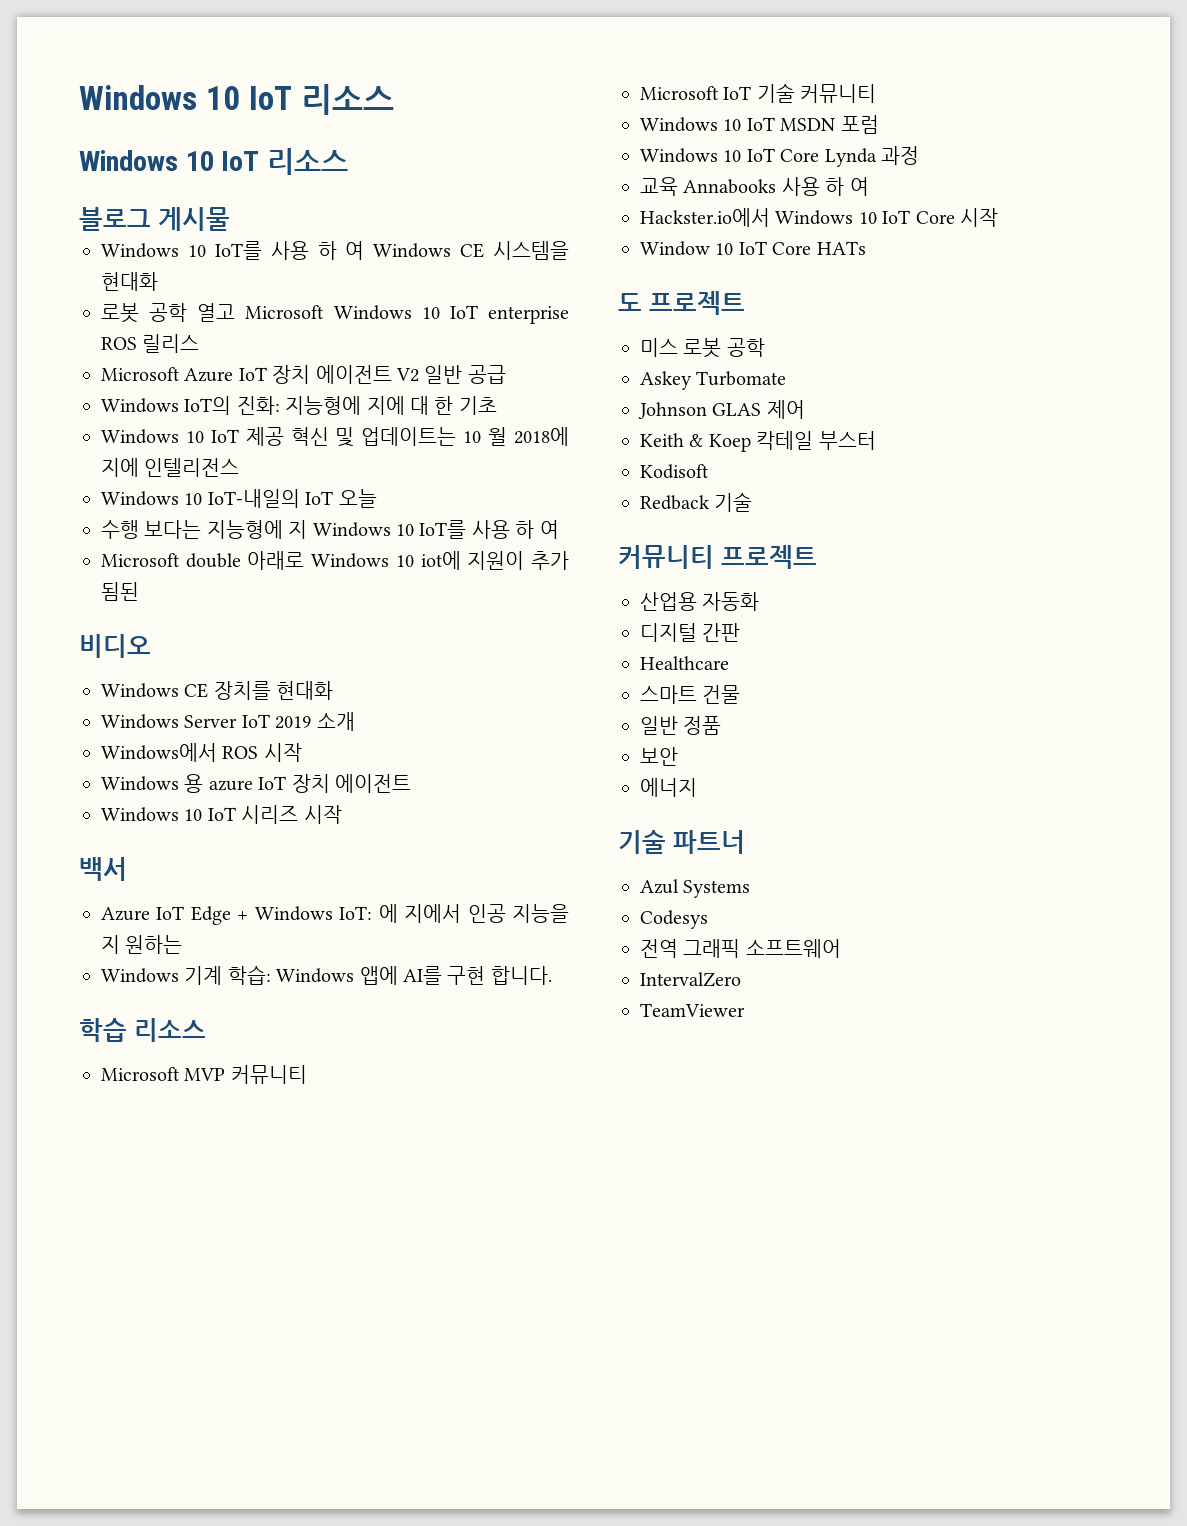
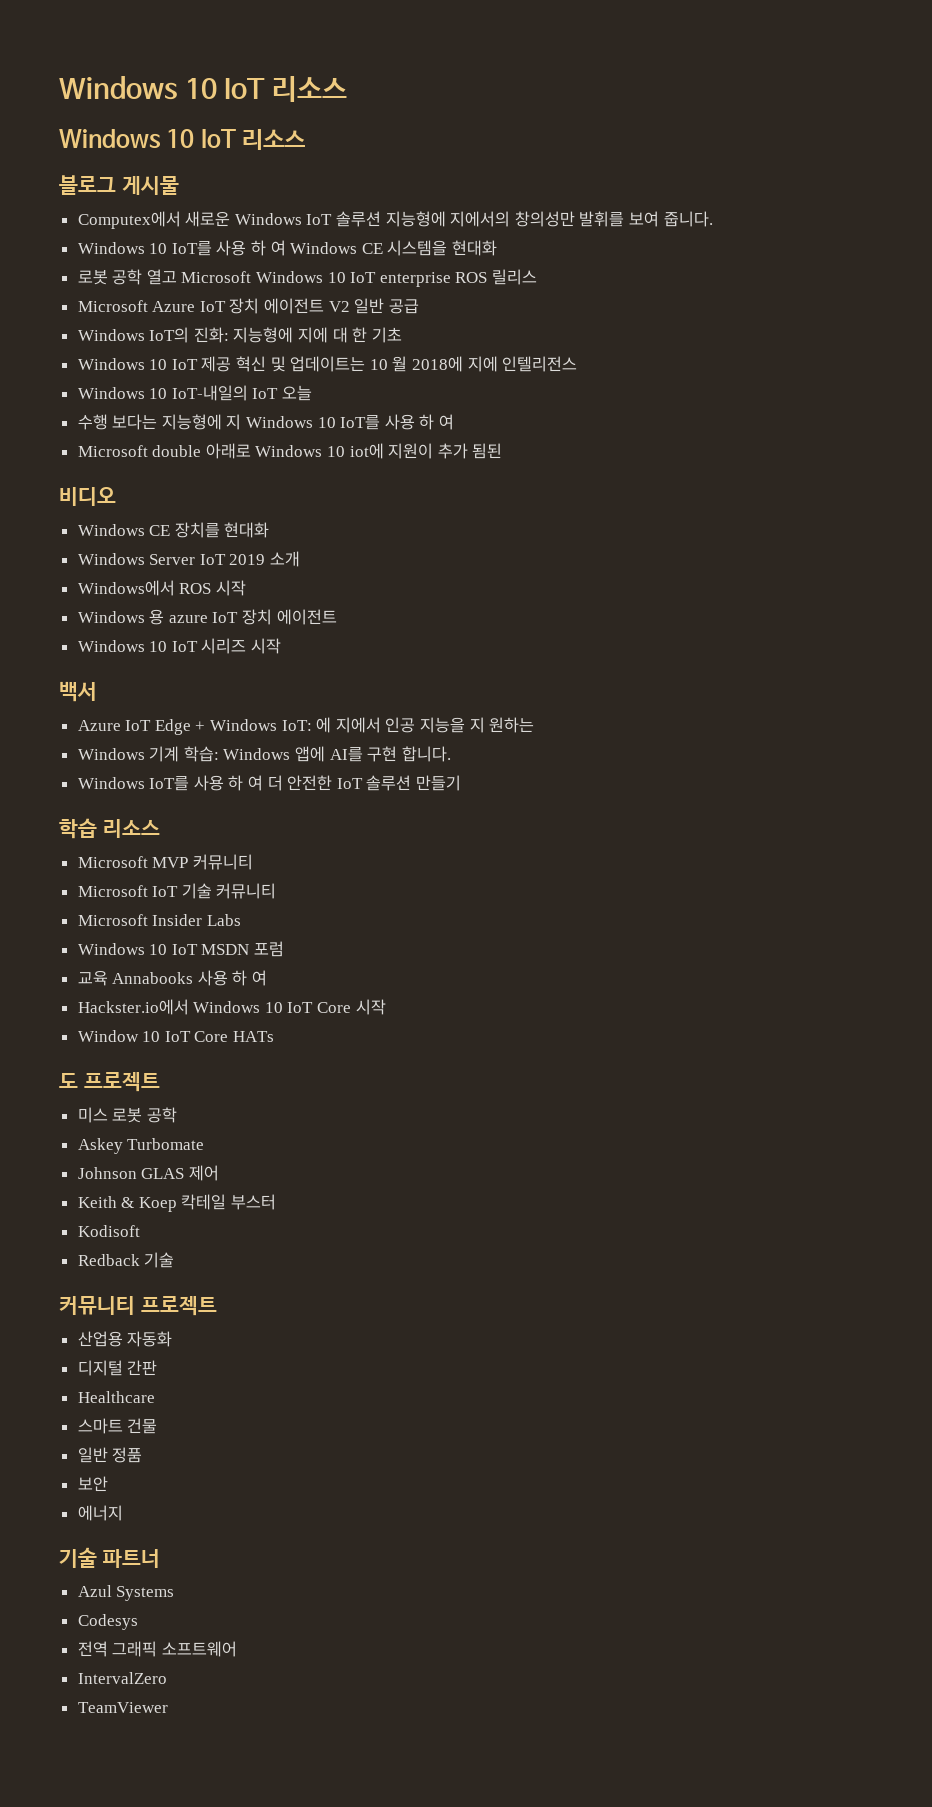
+ Computex에서 새로운 Windows IoT 솔루션 지능형에 지에서의 창의성만 발휘를 보여 줍니다.
+ Windows IoT를 사용 하 여 더 안전한 IoT 솔루션 만들기
+ Microsoft Insider Labs
- Windows 10 IoT Core Lynda 과정

